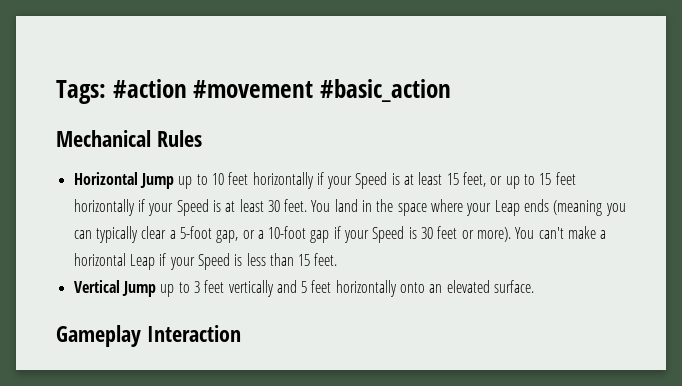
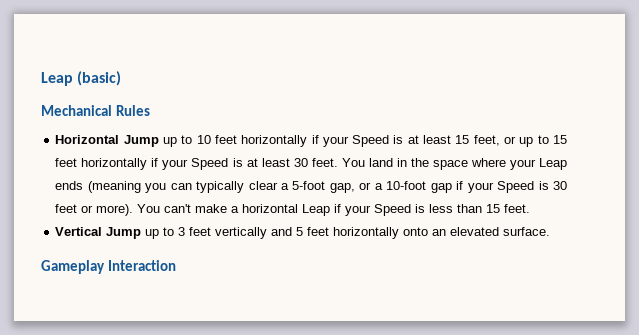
- Tags: #action #movement #basic_action
+ Leap (basic)

